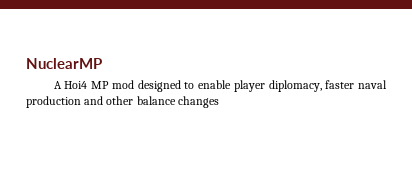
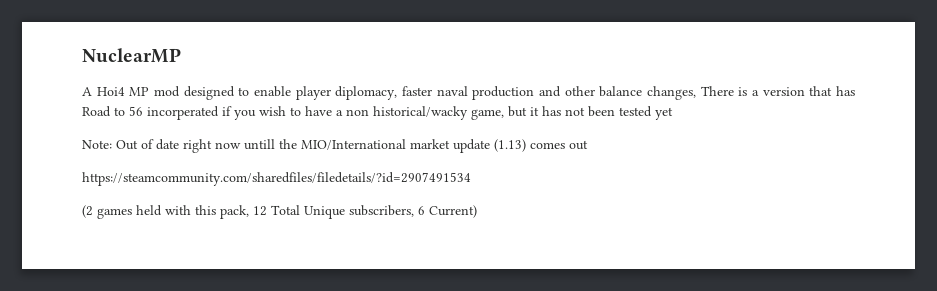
- A Hoi4 MP mod designed to enable player diplomacy, faster naval production and other balance changes
+ A Hoi4 MP mod designed to enable player diplomacy, faster naval production and other balance changes, There is a version that has Road to 56 incorperated if you wish to have a non historical/wacky game, but it has not been tested yet
+ Note: Out of date right now untill the MIO/International market update (1.13) comes out
+ https://steamcommunity.com/sharedfiles/filedetails/?id=2907491534
+ (2 games held with this pack, 12 Total Unique subscribers, 6 Current)

